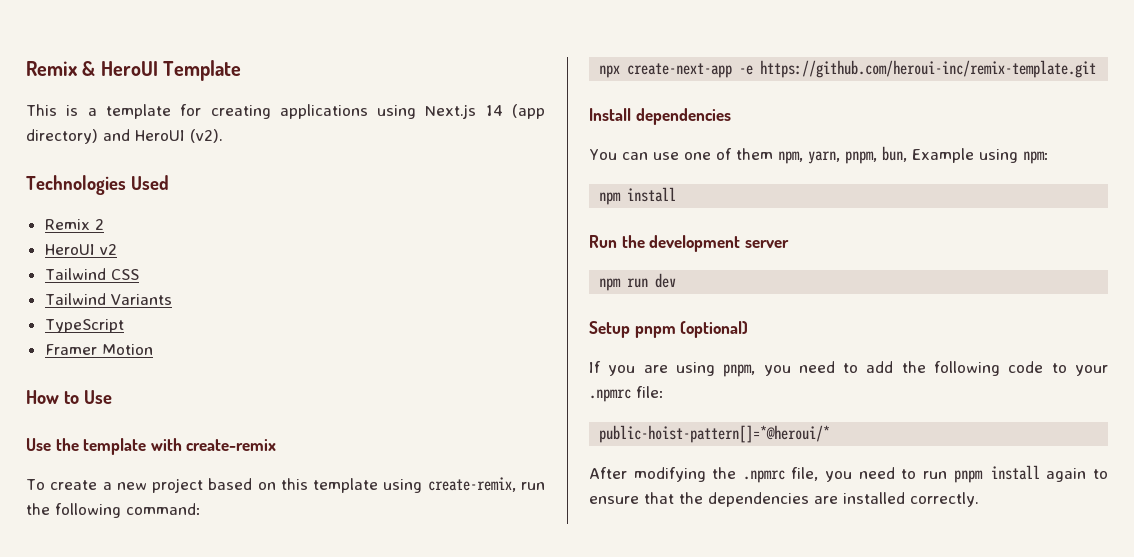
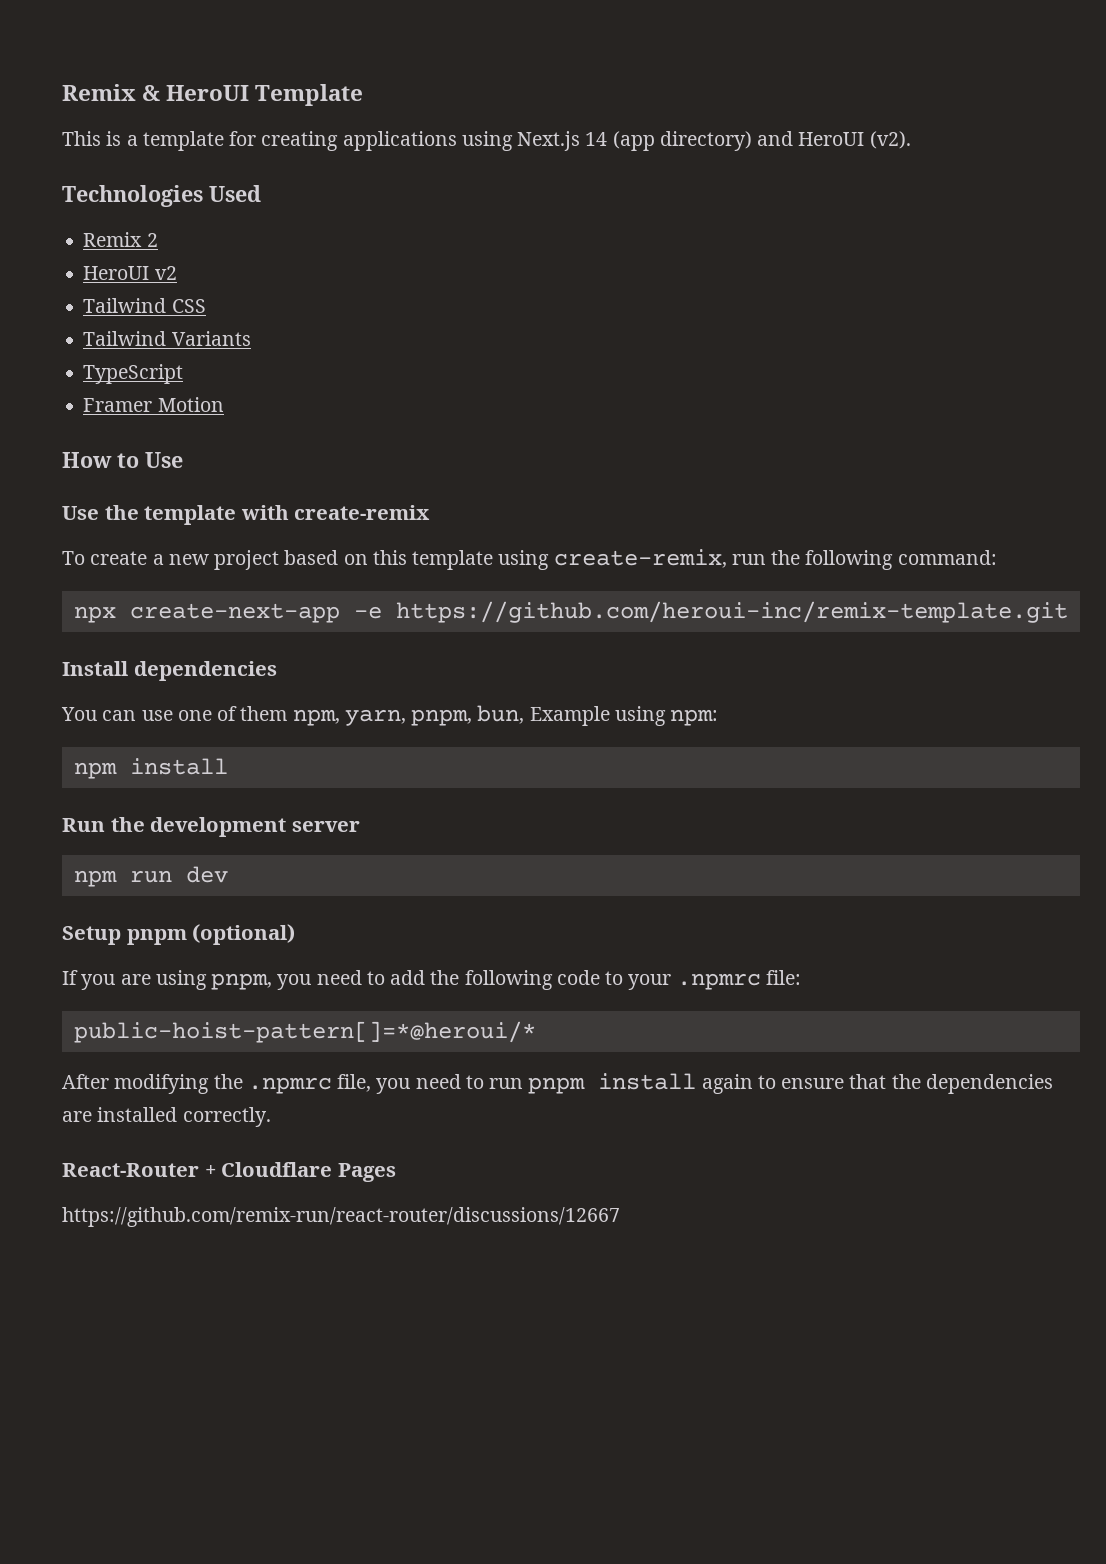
+ React-Router + Cloudflare Pages
+ https://github.com/remix-run/react-router/discussions/12667

